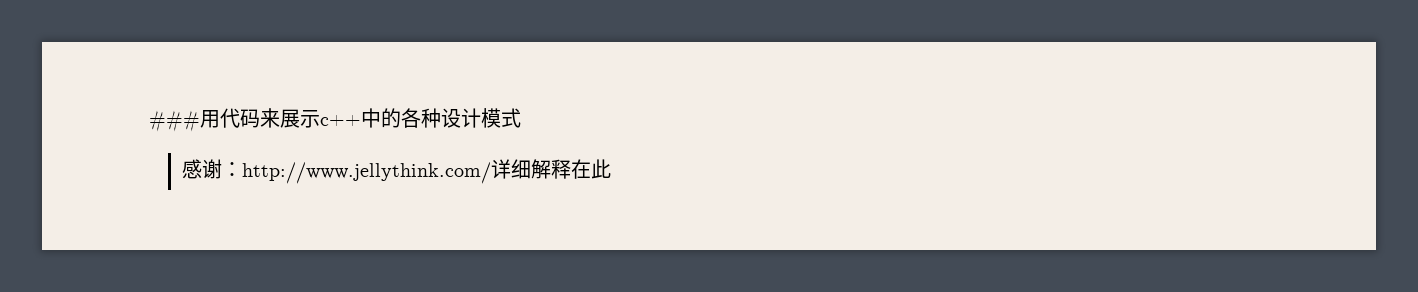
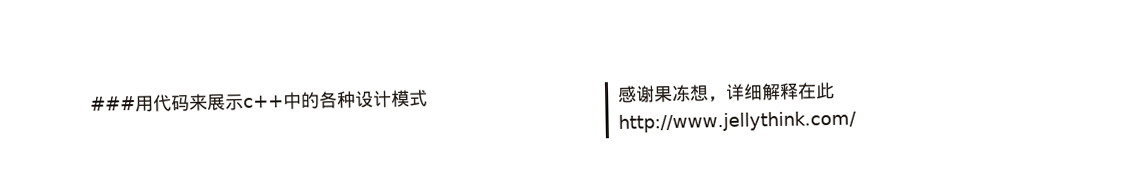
- 感谢：http://www.jellythink.com/详细解释在此
+ 感谢果冻想，详细解释在此http://www.jellythink.com/

